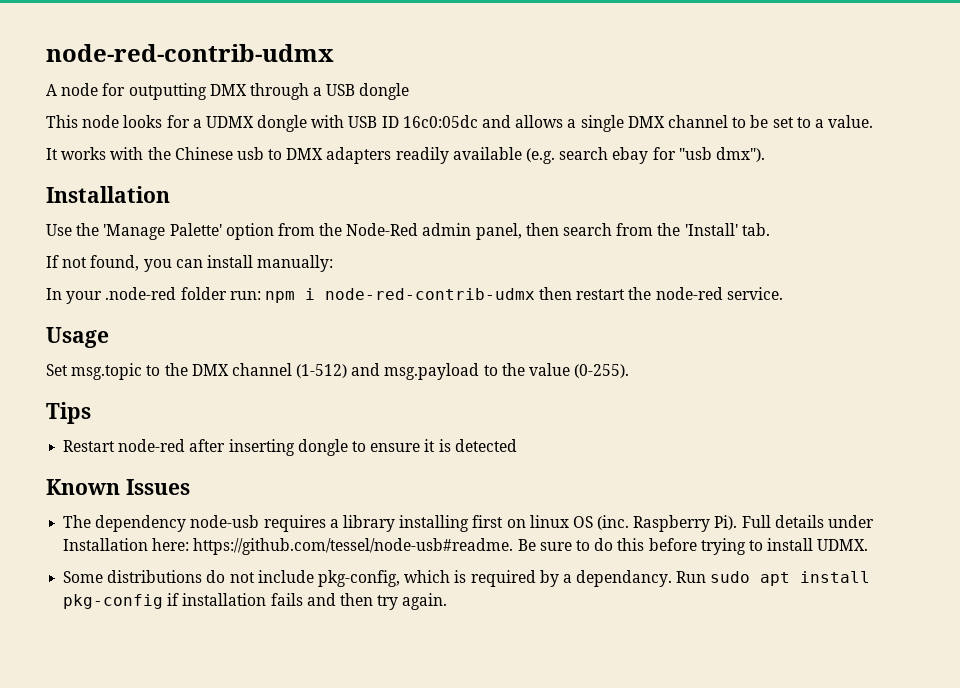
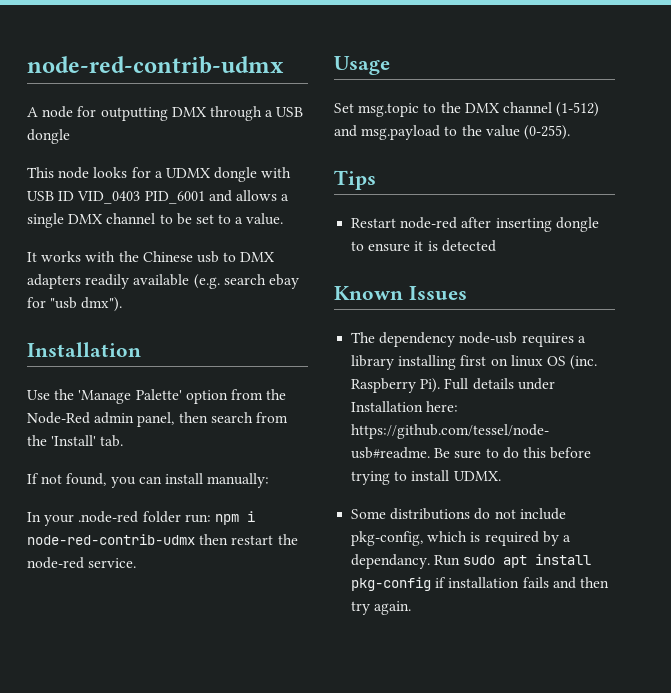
- This node looks for a UDMX dongle with USB ID 16c0:05dc and allows a single DMX channel to be set to a value.
+ This node looks for a UDMX dongle with USB ID VID_0403 PID_6001 and allows a single DMX channel to be set to a value.

